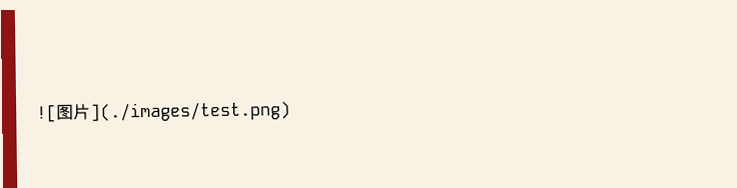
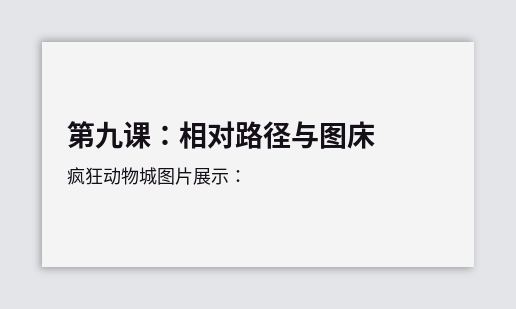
- ![图片](./images/test.png)
+ 第九课：相对路径与图床
+ 疯狂动物城图片展示：

